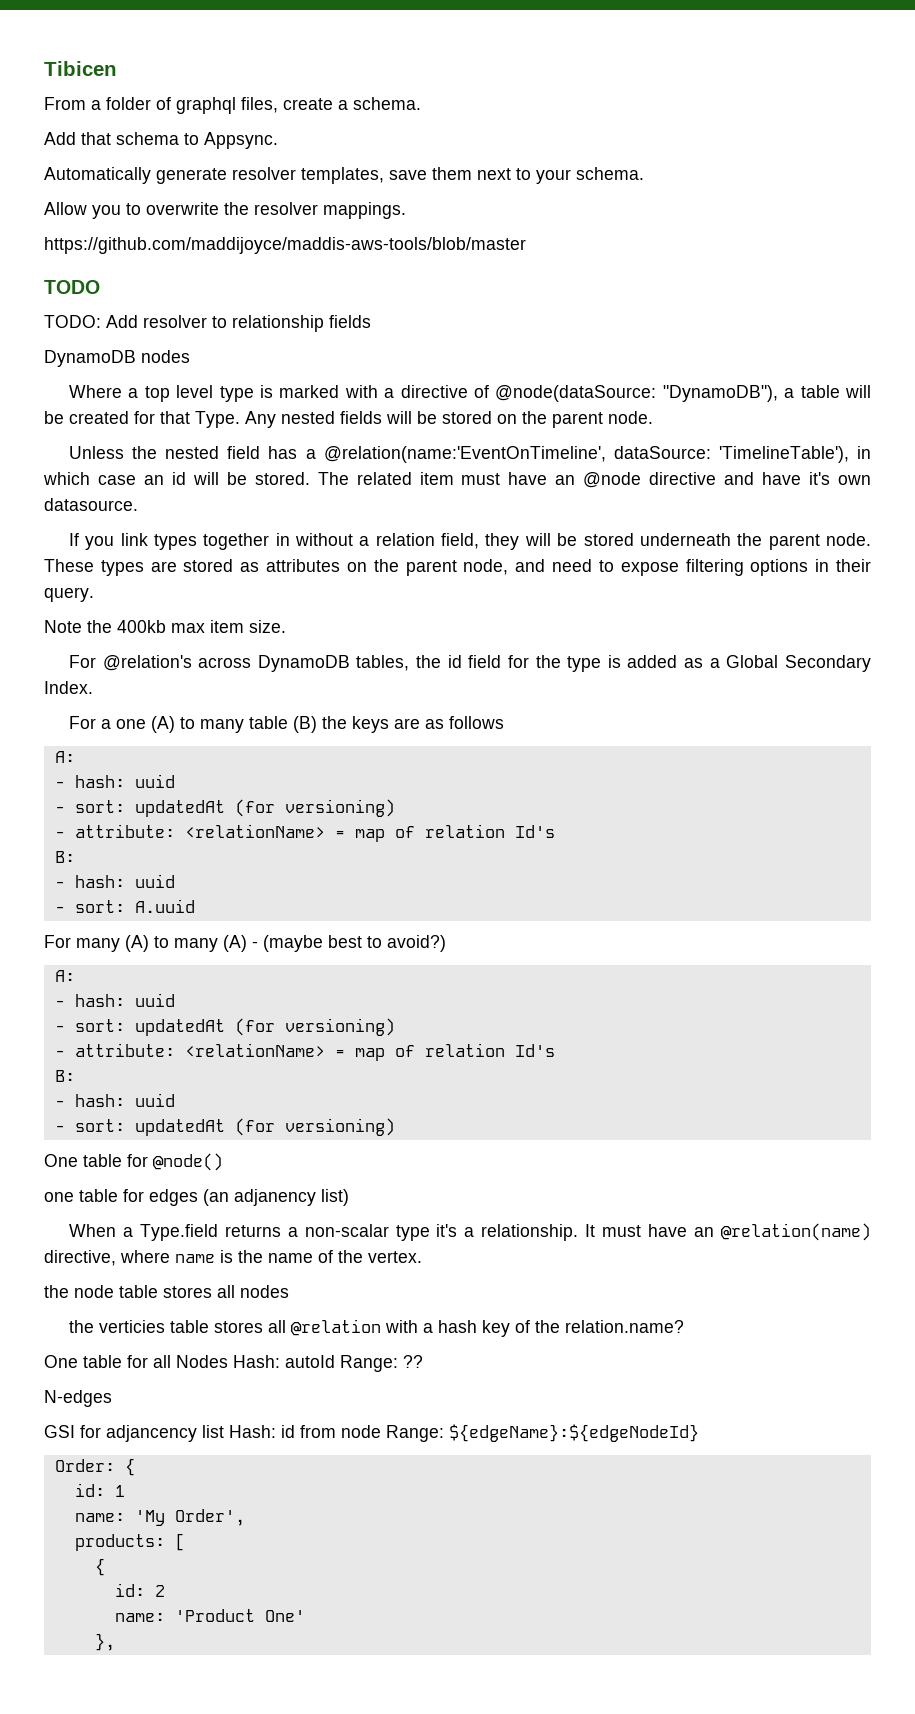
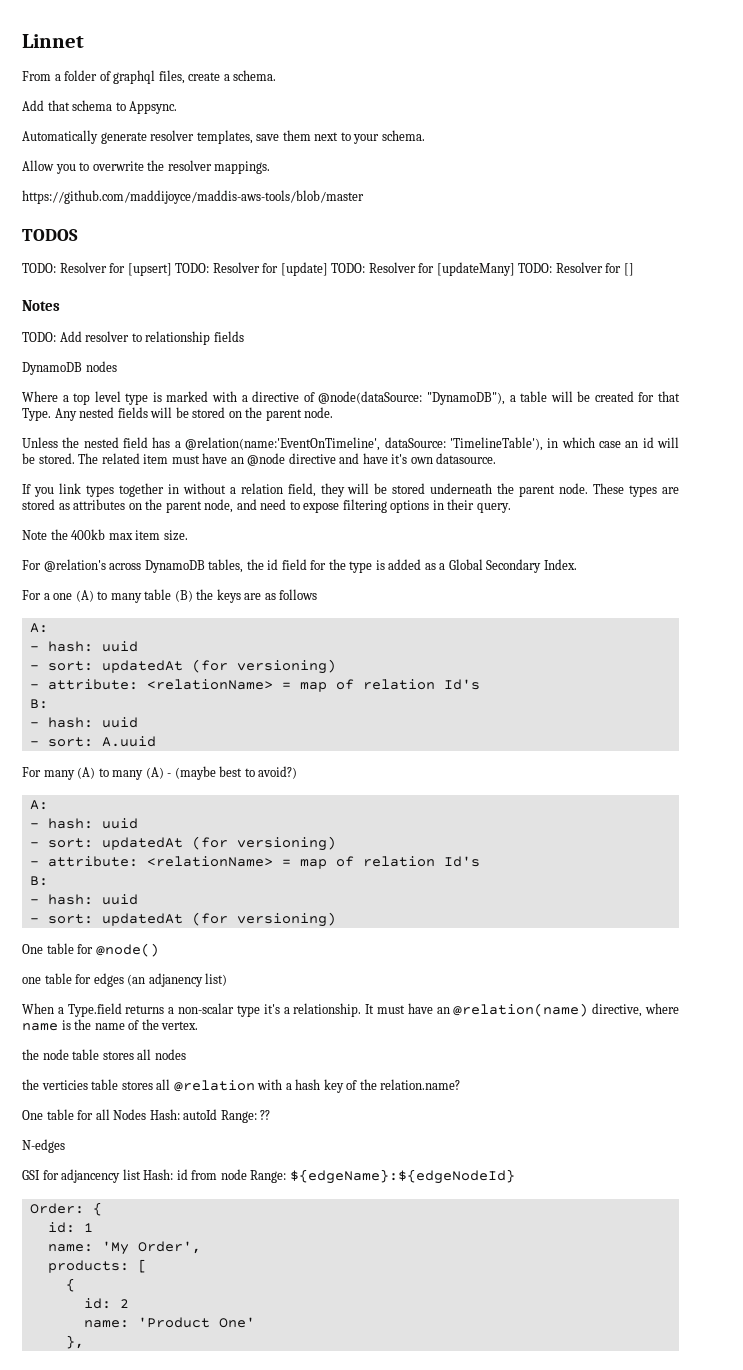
- Tibicen
+ Linnet
- TODO
+ TODOS
+ TODO: Resolver for [upsert] TODO: Resolver for [update] TODO: Resolver for [updateMany] TODO: Resolver for []
+ Notes

